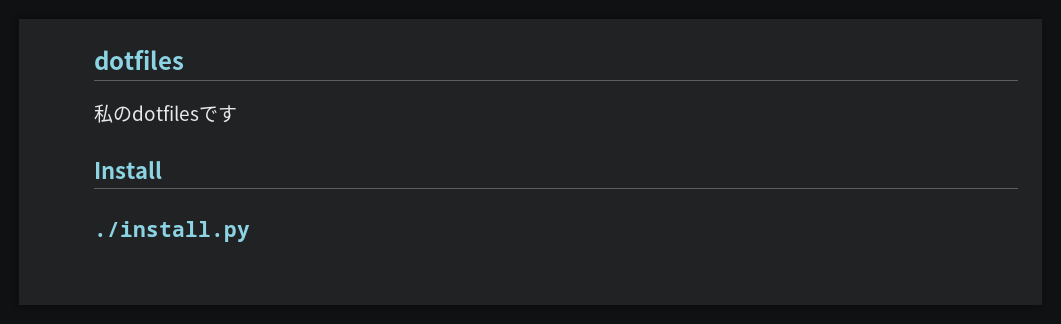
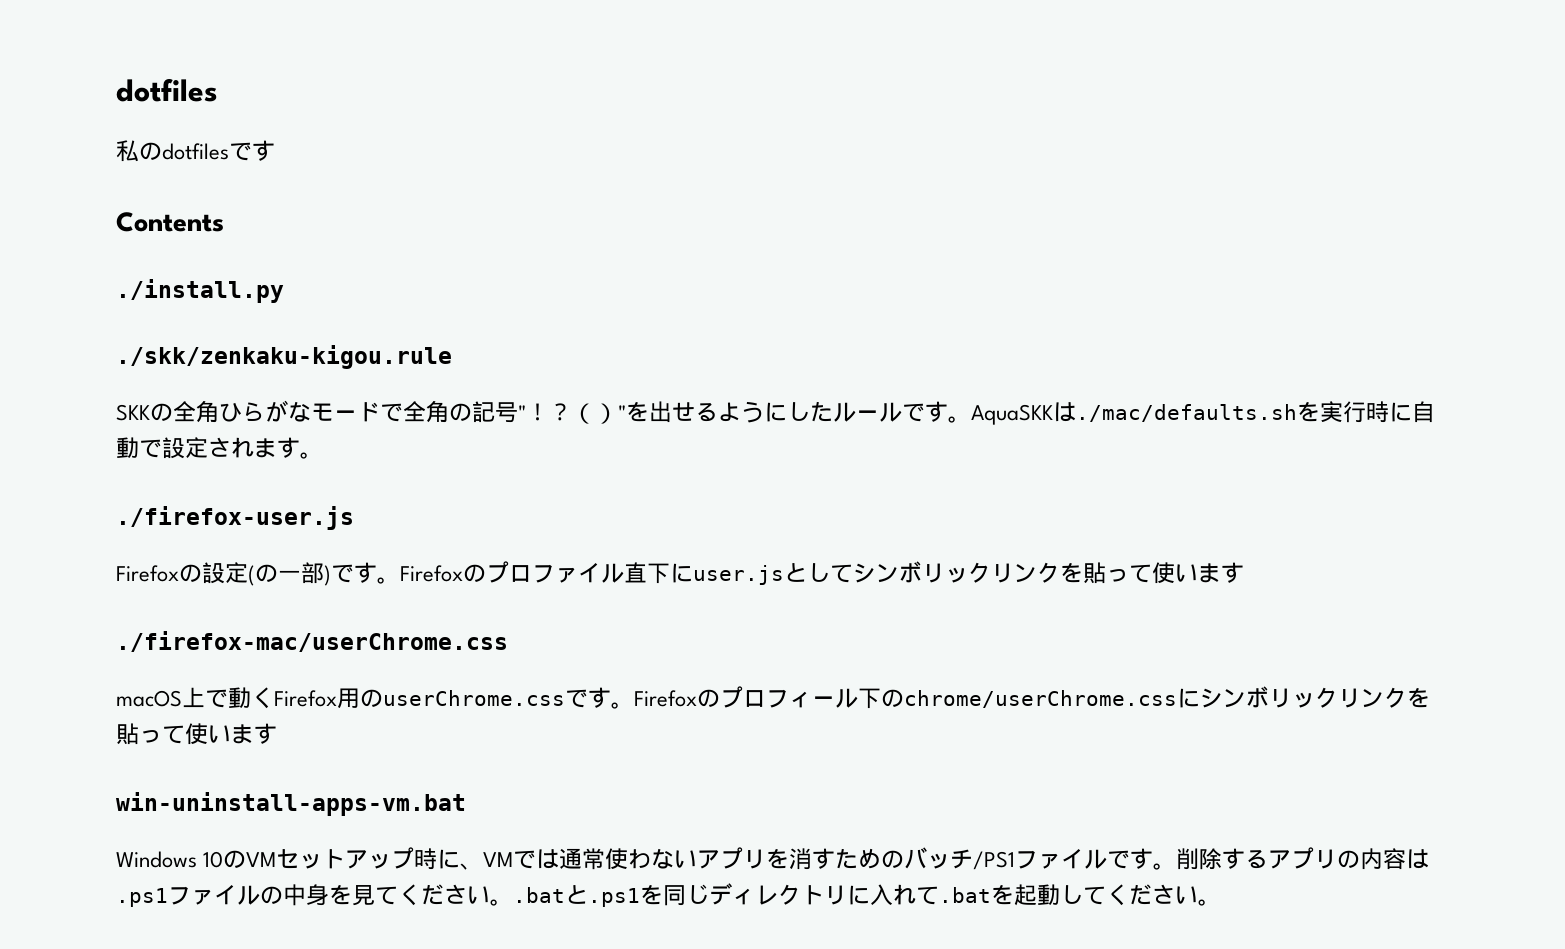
- Install
+ Contents
+ ./skk/zenkaku-kigou.rule
+ SKKの全角ひらがなモードで全角の記号"！？（）"を出せるようにしたルールです。AquaSKKは./mac/defaults.shを実行時に自動で設定されます。
+ ./firefox-user.js
+ Firefoxの設定(の一部)です。Firefoxのプロファイル直下にuser.jsとしてシンボリックリンクを貼って使います
+ ./firefox-mac/userChrome.css
+ macOS上で動くFirefox用のuserChrome.cssです。Firefoxのプロフィール下のchrome/userChrome.cssにシンボリックリンクを貼って使います
+ win-uninstall-apps-vm.bat
+ Windows 10のVMセットアップ時に、VMでは通常使わないアプリを消すためのバッチ/PS1ファイルです。削除するアプリの内容は.ps1ファイルの中身を見てください。.batと.ps1を同じディレクトリに入れて.batを起動してください。

